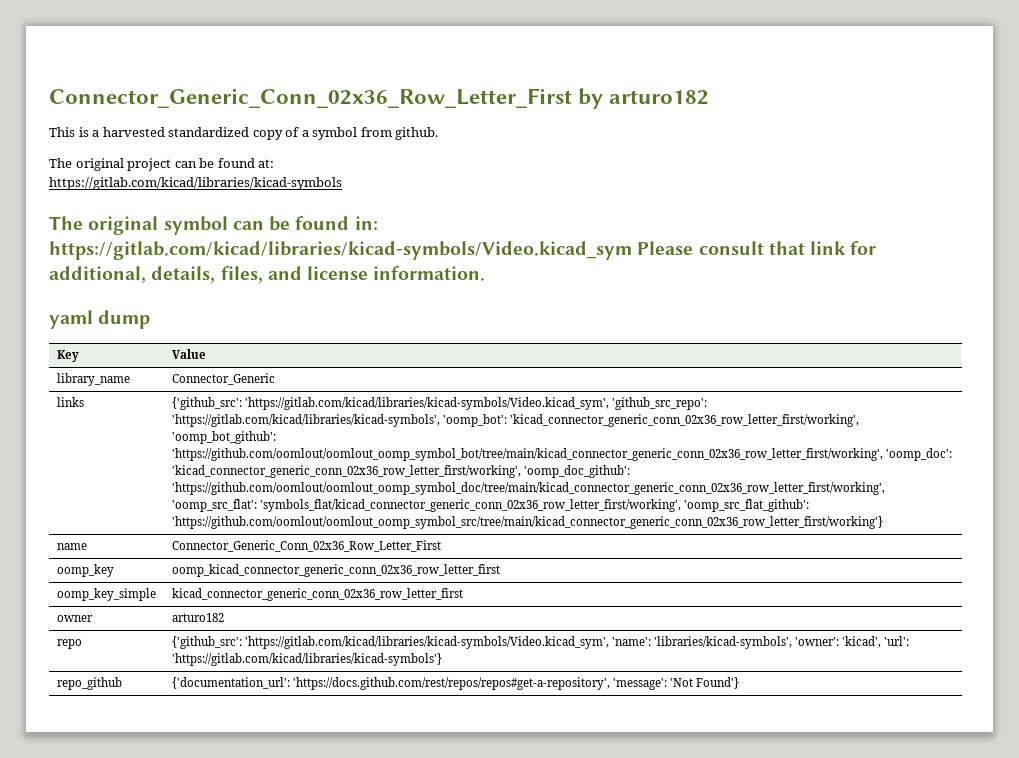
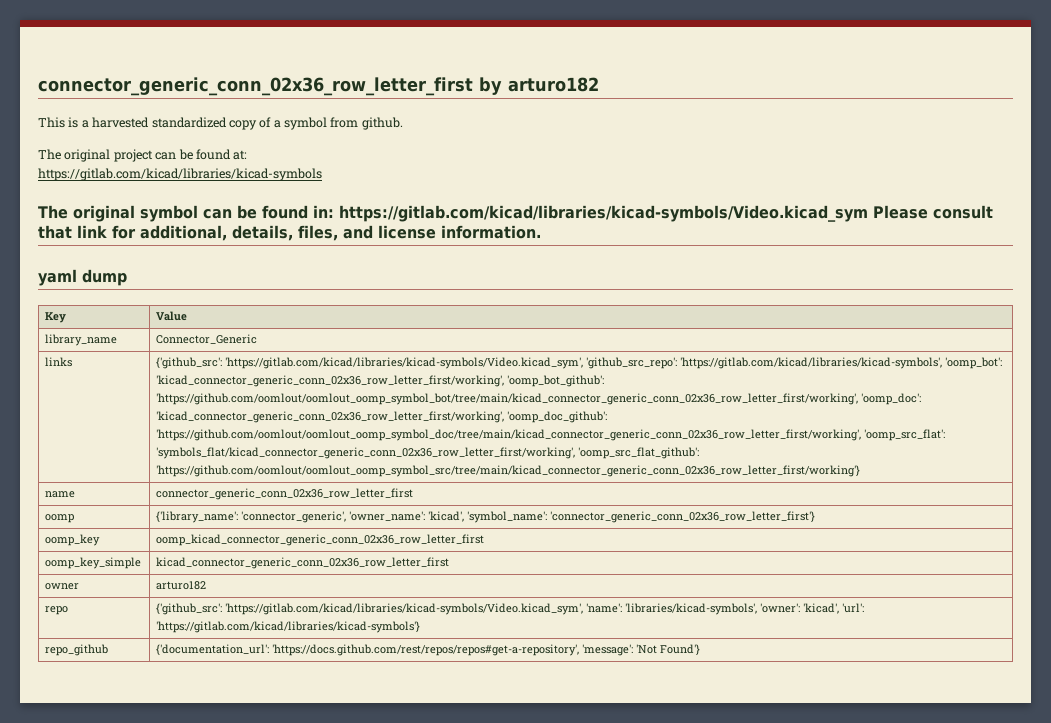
- Connector_Generic_Conn_02x36_Row_Letter_First by arturo182
+ connector_generic_conn_02x36_row_letter_first by arturo182
- name | Connector_Generic_Conn_02x36_Row_Letter_First
+ name | connector_generic_conn_02x36_row_letter_first
+ oomp | {'library_name': 'connector_generic', 'owner_name': 'kicad', 'symbol_name': 'connector_generic_conn_02x36_row_letter_first'}

